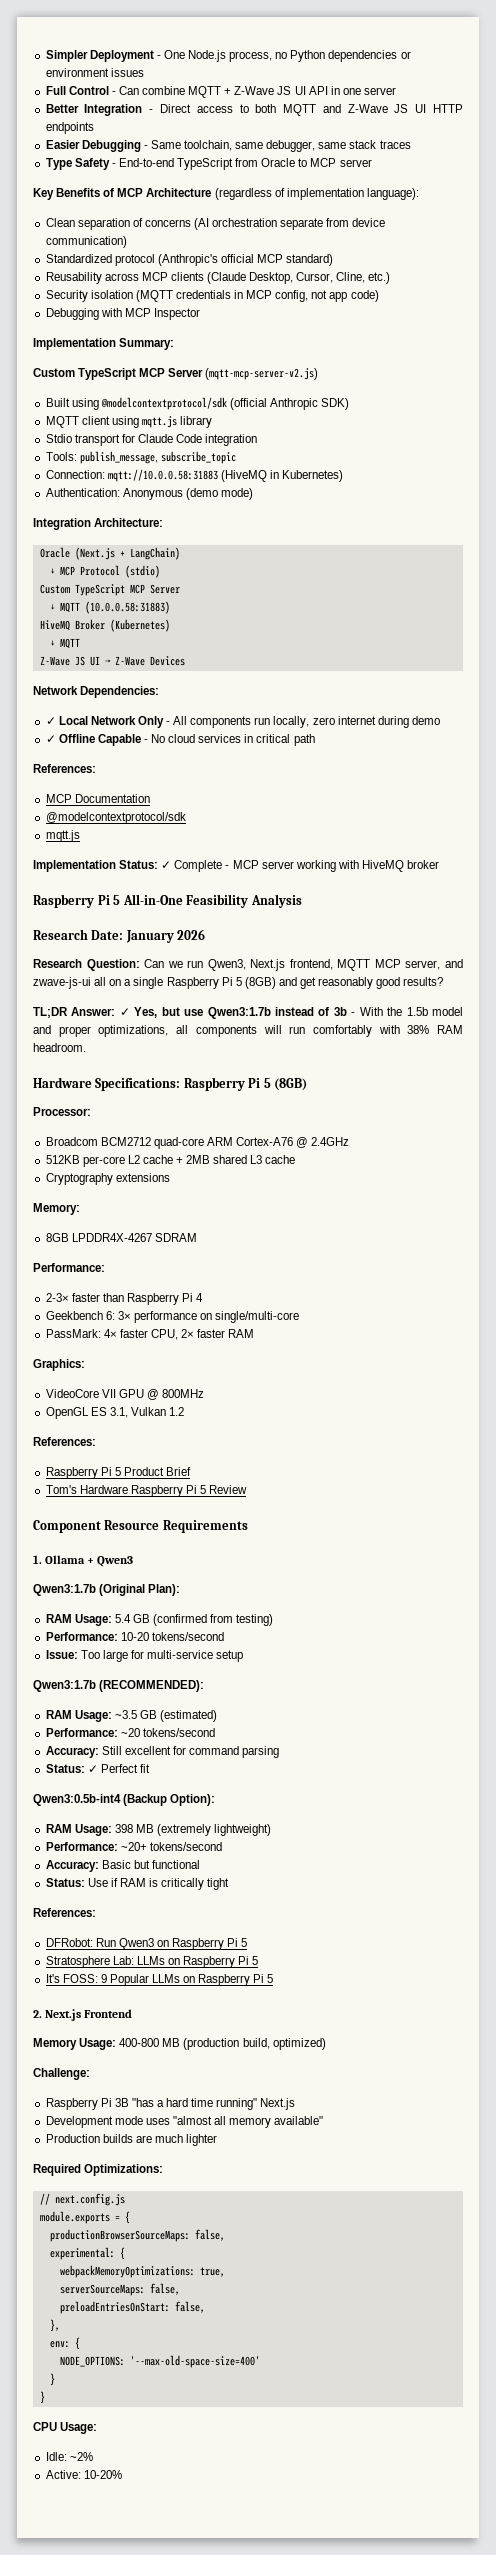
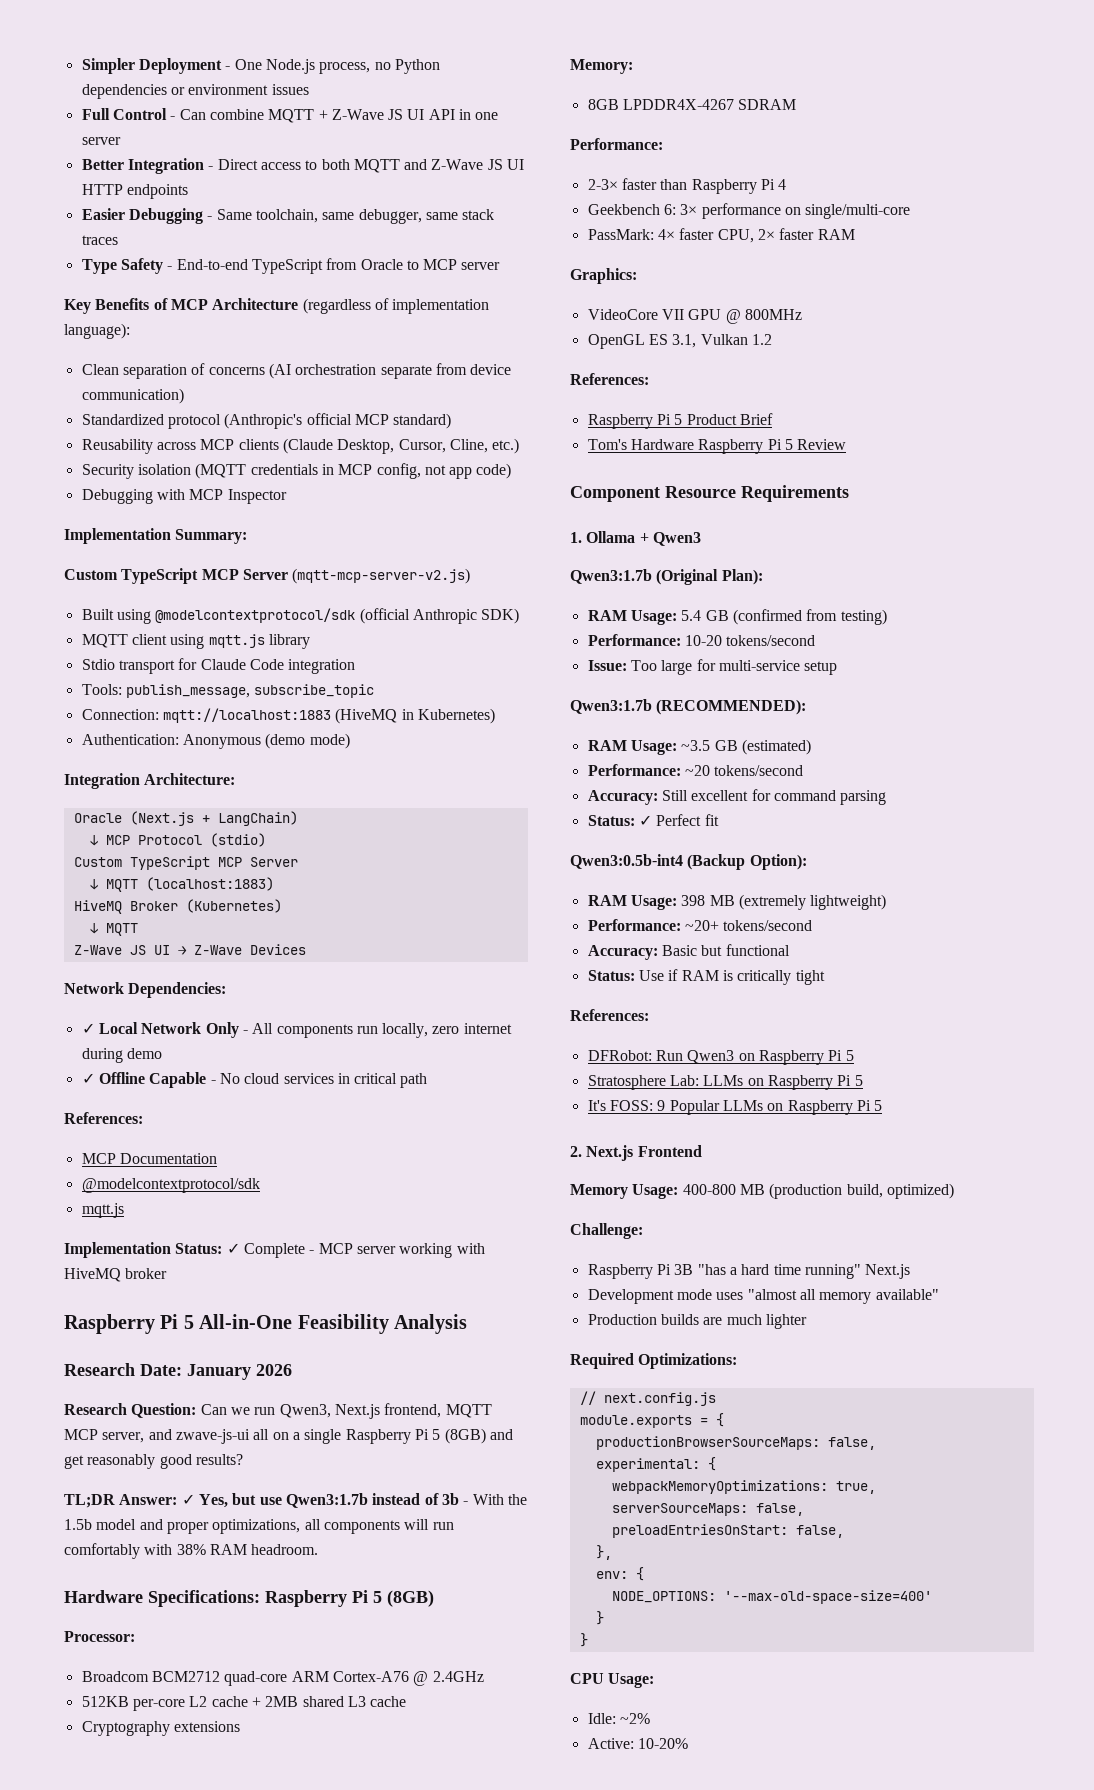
- Connection: mqtt://10.0.0.58:31883 (HiveMQ in Kubernetes)
+ Connection: mqtt://localhost:1883 (HiveMQ in Kubernetes)
- ↓ MQTT (10.0.0.58:31883)
+ ↓ MQTT (localhost:1883)

